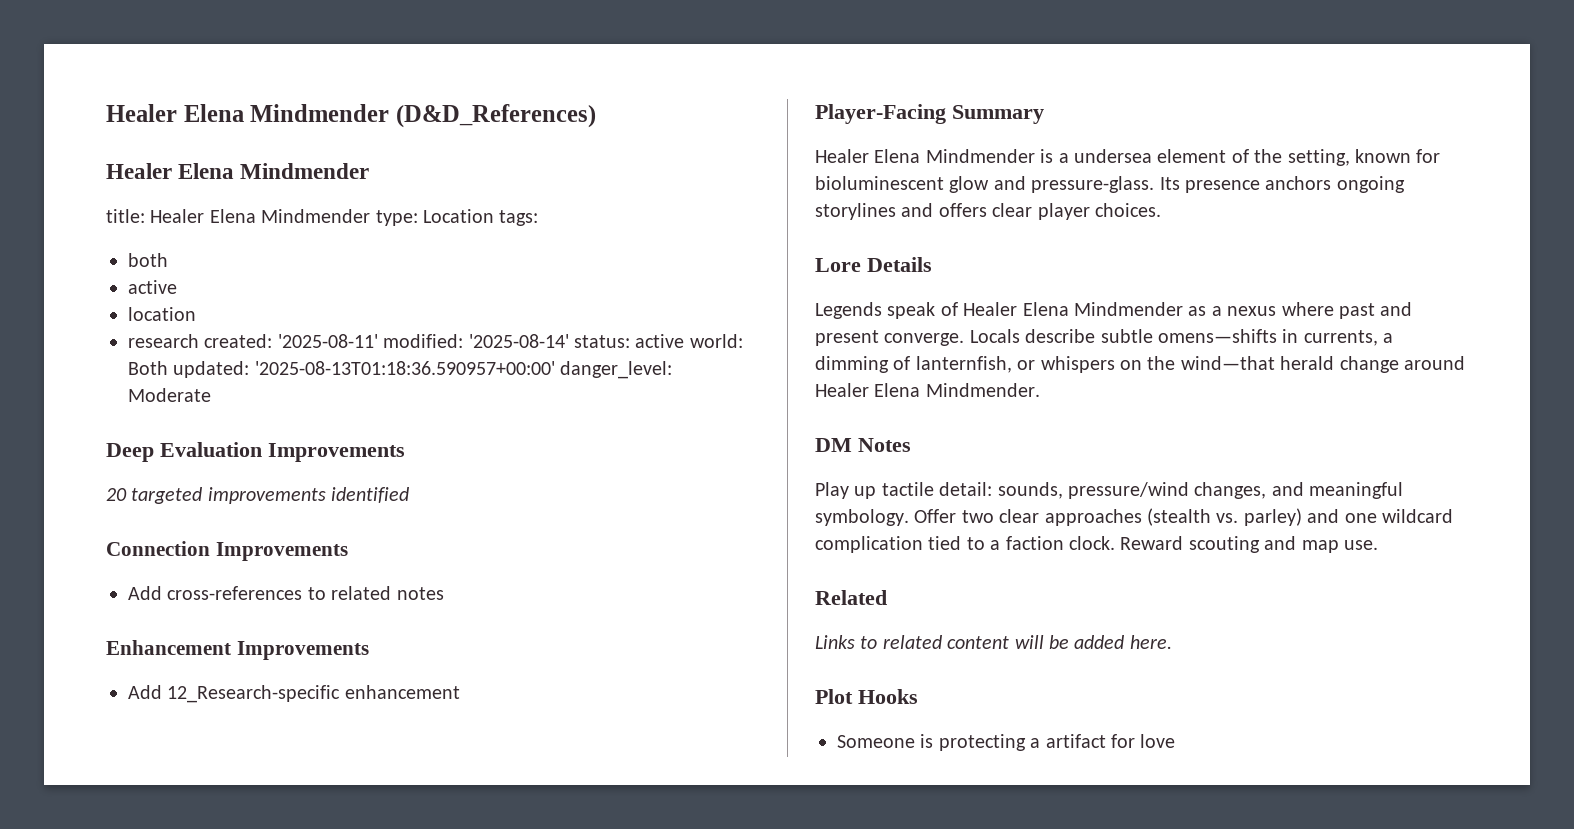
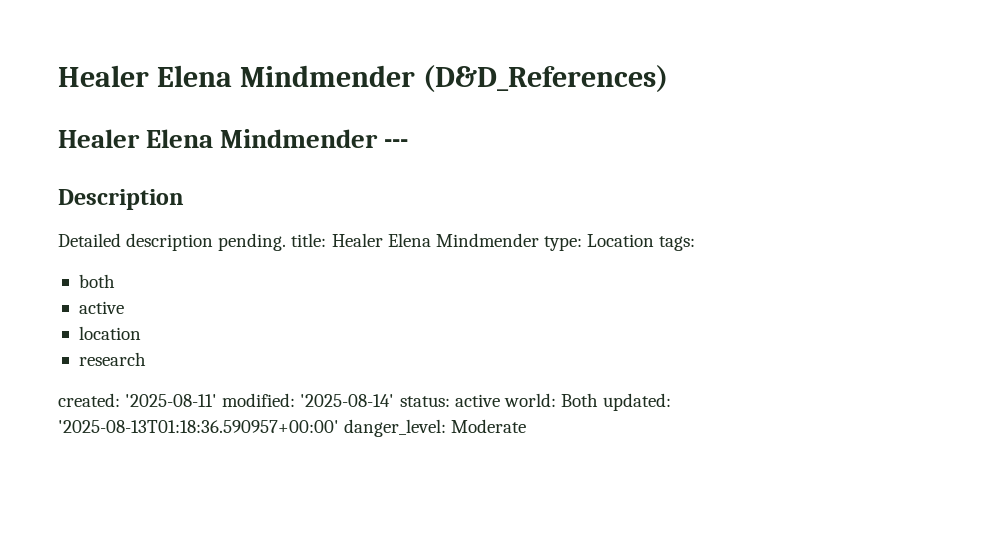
  Healer Elena Mindmender (D&D_References)
- Healer Elena Mindmender
- title: Healer Elena Mindmender type: Location tags:
+ Healer Elena Mindmender ---
+ Description
+ Detailed description pending. title: Healer Elena Mindmender type: Location tags:
- research created: '2025-08-11' modified: '2025-08-14' status: active world: Both updated: '2025-08-13T01:18:36.590957+00:00' danger_level: Moderate
+ research
+ created: '2025-08-11' modified: '2025-08-14' status: active world: Both updated: '2025-08-13T01:18:36.590957+00:00' danger_level: Moderate
- Deep Evaluation Improvements
- 20 targeted improvements identified
- Connection Improvements
- Add cross-references to related notes
- Enhancement Improvements
- Add 12_Research-specific enhancement
- Player-Facing Summary
- Healer Elena Mindmender is a undersea element of the setting, known for bioluminescent glow and pressure-glass. Its presence anchors ongoing storylines and offers clear player choices.
- Lore Details
- Legends speak of Healer Elena Mindmender as a nexus where past and present converge. Locals describe subtle omens—shifts in currents, a dimming of lanternfish, or whispers on the wind—that herald change around Healer Elena Mindmender.
- DM Notes
- Play up tactile detail: sounds, pressure/wind changes, and meaningful symbology. Offer two clear approaches (stealth vs. parley) and one wildcard complication tied to a faction clock. Reward scouting and map use.
- Related
- Links to related content will be added here.
- Plot Hooks
- Someone is protecting a artifact for love

